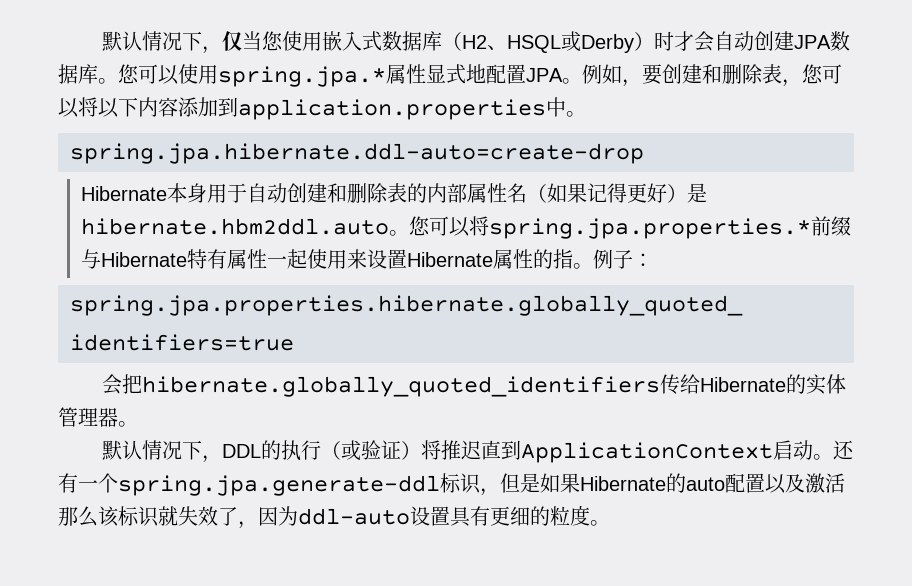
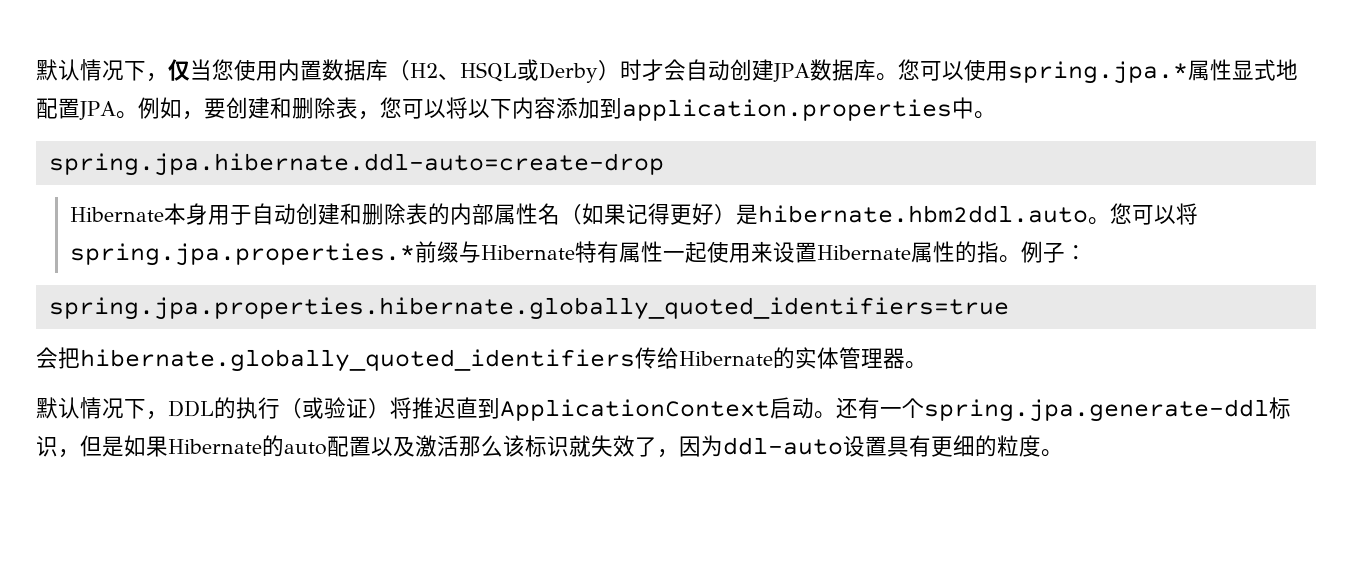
- 默认情况下，仅当您使用嵌入式数据库（H2、HSQL或Derby）时才会自动创建JPA数据库。
+ 默认情况下，仅当您使用内置数据库（H2、HSQL或Derby）时才会自动创建JPA数据库。

